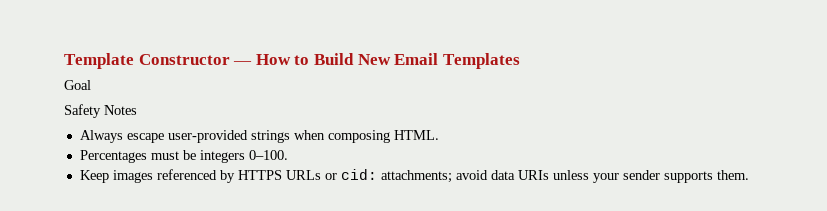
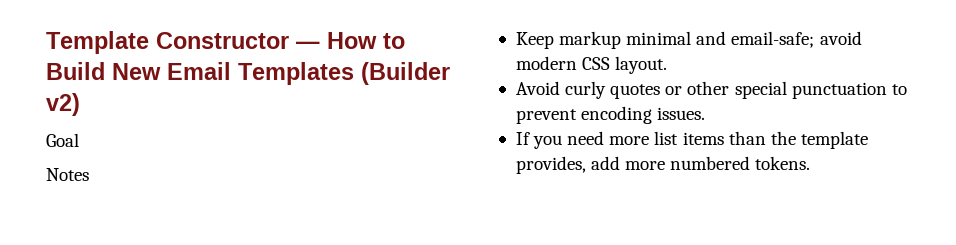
- Template Constructor — How to Build New Email Templates
+ Template Constructor — How to Build New Email Templates (Builder v2)
- Safety Notes
+ Notes
- Always escape user-provided strings when composing HTML.
- Percentages must be integers 0–100.
- Keep images referenced by HTTPS URLs or cid: attachments; avoid data URIs unless your sender supports them.
+ Keep markup minimal and email-safe; avoid modern CSS layout.
+ Avoid curly quotes or other special punctuation to prevent encoding issues.
+ If you need more list items than the template provides, add more numbered tokens.

